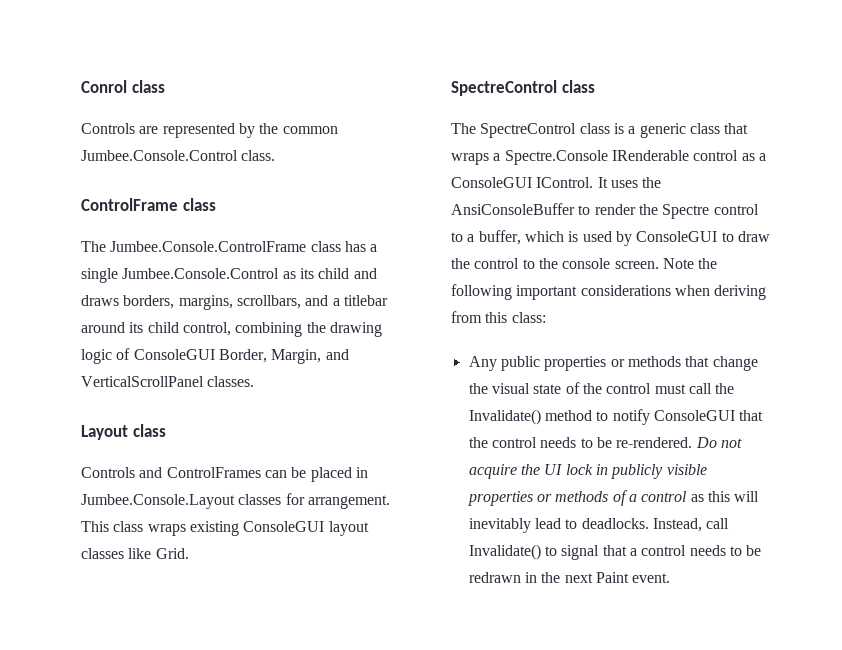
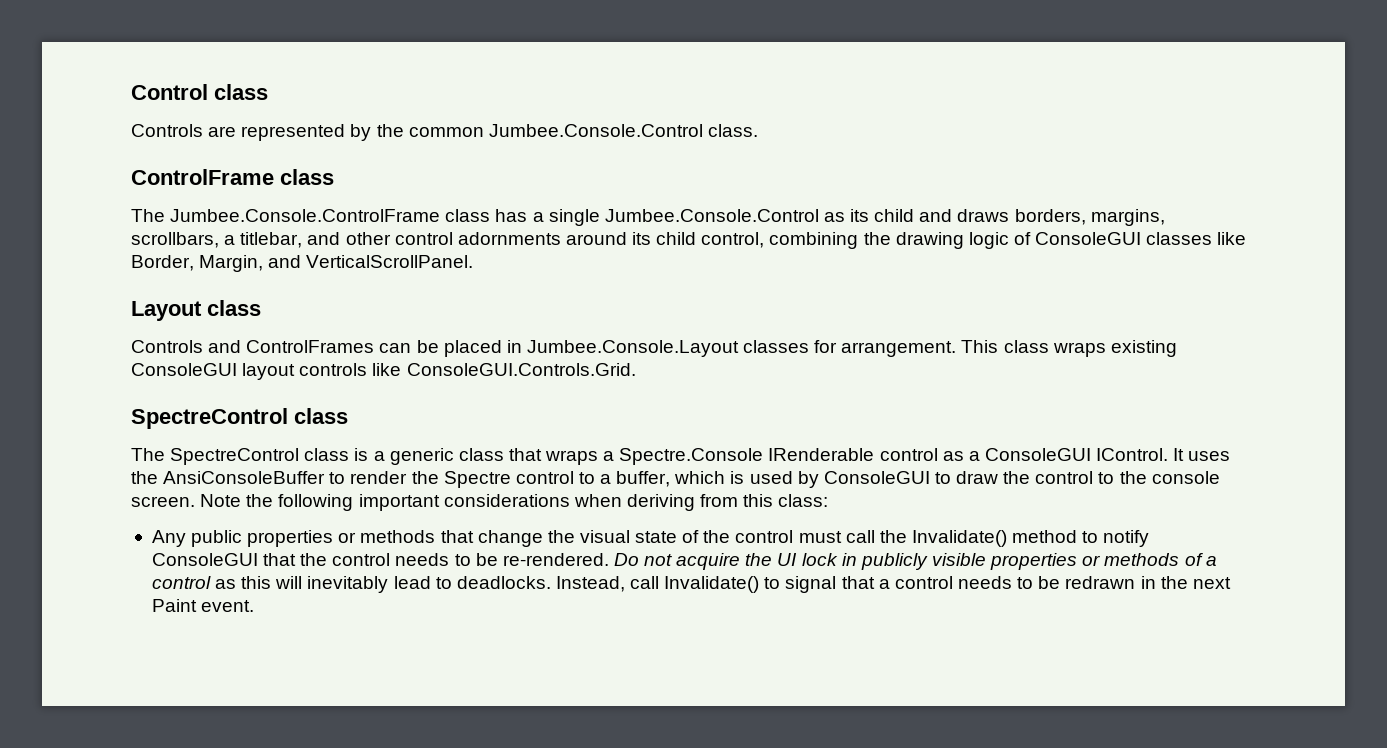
- Conrol class
+ Control class
- The Jumbee.Console.ControlFrame class has a single Jumbee.Console.Control as its child and draws borders, margins, scrollbars, and a titlebar around its child control, combining the drawing logic of ConsoleGUI Border, Margin, and VerticalScrollPanel classes.
+ The Jumbee.Console.ControlFrame class has a single Jumbee.Console.Control as its child and draws borders, margins, scrollbars, a titlebar, and other control adornments around its child control, combining the drawing logic of ConsoleGUI classes like Border, Margin, and VerticalScrollPanel.
- This class wraps existing ConsoleGUI layout classes like Grid.
+ This class wraps existing ConsoleGUI layout controls like ConsoleGUI.Controls.Grid.

